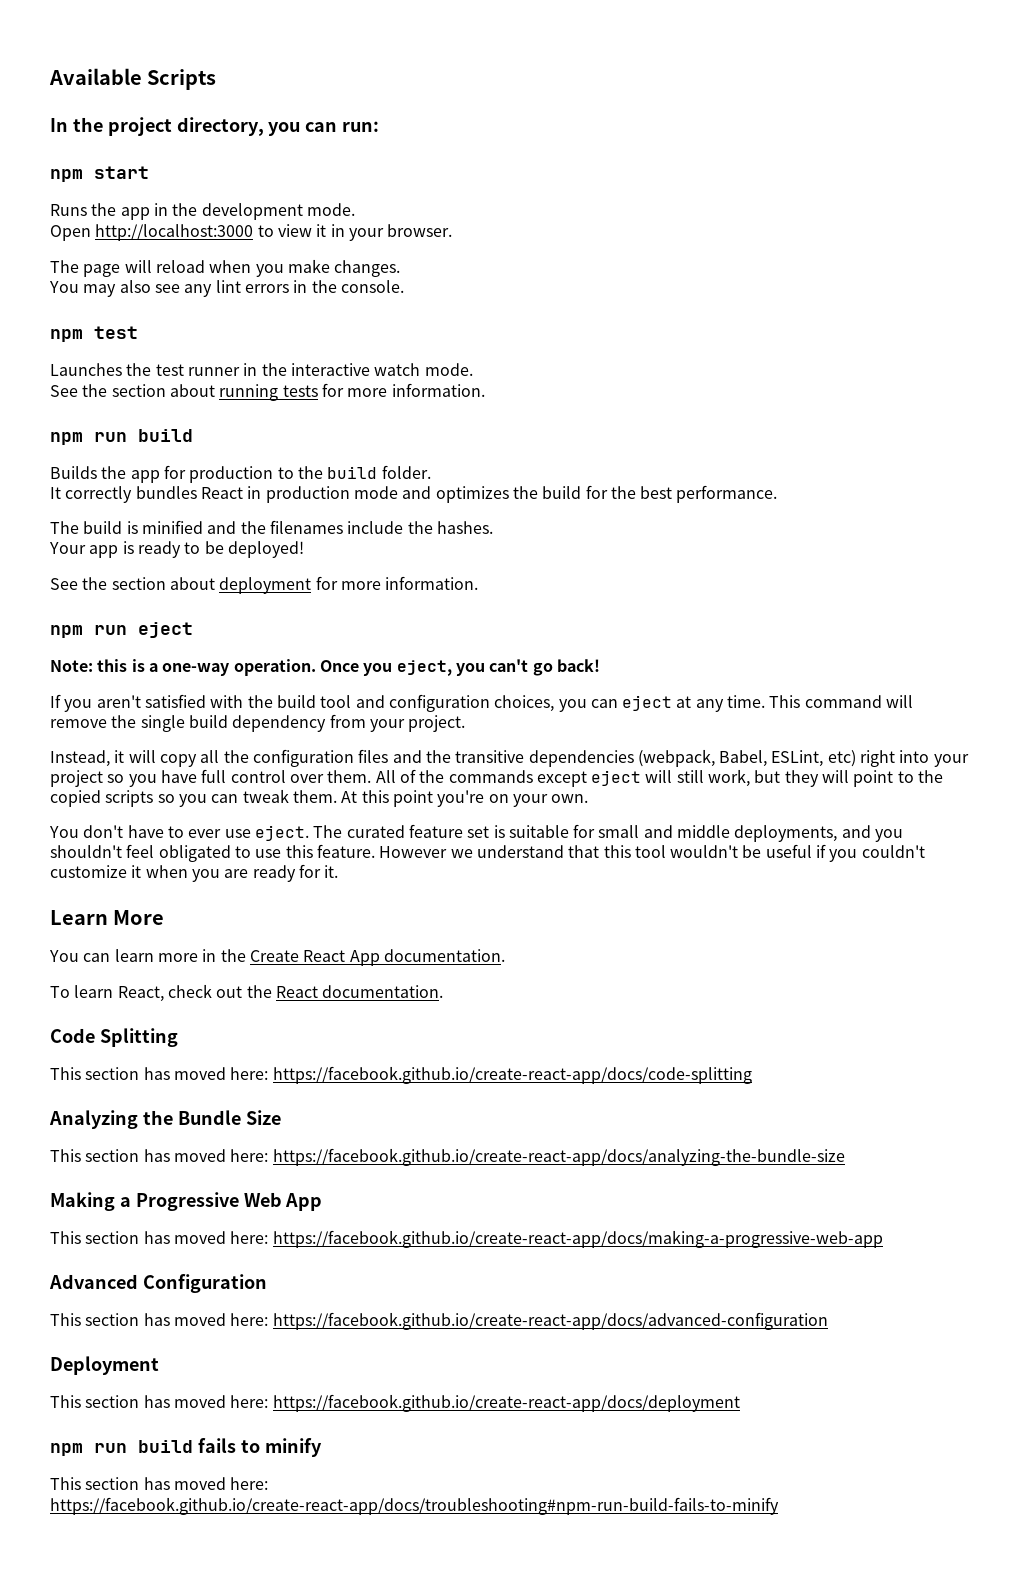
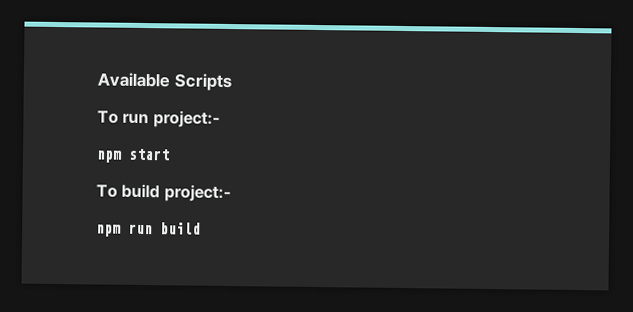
- In the project directory, you can run:
+ To run project:-
  npm start
- Runs the app in the development mode.
- Open http://localhost:3000 to view it in your browser.
- The page will reload when you make changes.
- You may also see any lint errors in the console.
- npm test
- Launches the test runner in the interactive watch mode.
- See the section about running tests for more information.
+ To build project:-
  npm run build
- Builds the app for production to the build folder.
- It correctly bundles React in production mode and optimizes the build for the best performance.
- The build is minified and the filenames include the hashes.
- Your app is ready to be deployed!
- See the section about deployment for more information.
- npm run eject
- Note: this is a one-way operation. Once you eject, you can't go back!
- If you aren't satisfied with the build tool and configuration choices, you can eject at any time. This command will remove the single build dependency from your project.
- Instead, it will copy all the configuration files and the transitive dependencies (webpack, Babel, ESLint, etc) right into your project so you have full control over them. All of the commands except eject will still work, but they will point to the copied scripts so you can tweak them. At this point you're on your own.
- You don't have to ever use eject. The curated feature set is suitable for small and middle deployments, and you shouldn't feel obligated to use this feature. However we understand that this tool wouldn't be useful if you couldn't customize it when you are ready for it.
- Learn More
- You can learn more in the Create React App documentation.
- To learn React, check out the React documentation.
- Code Splitting
- This section has moved here: https://facebook.github.io/create-react-app/docs/code-splitting
- Analyzing the Bundle Size
- This section has moved here: https://facebook.github.io/create-react-app/docs/analyzing-the-bundle-size
- Making a Progressive Web App
- This section has moved here: https://facebook.github.io/create-react-app/docs/making-a-progressive-web-app
- Advanced Configuration
- This section has moved here: https://facebook.github.io/create-react-app/docs/advanced-configuration
- Deployment
- This section has moved here: https://facebook.github.io/create-react-app/docs/deployment
- npm run build fails to minify
- This section has moved here: https://facebook.github.io/create-react-app/docs/troubleshooting#npm-run-build-fails-to-minify

